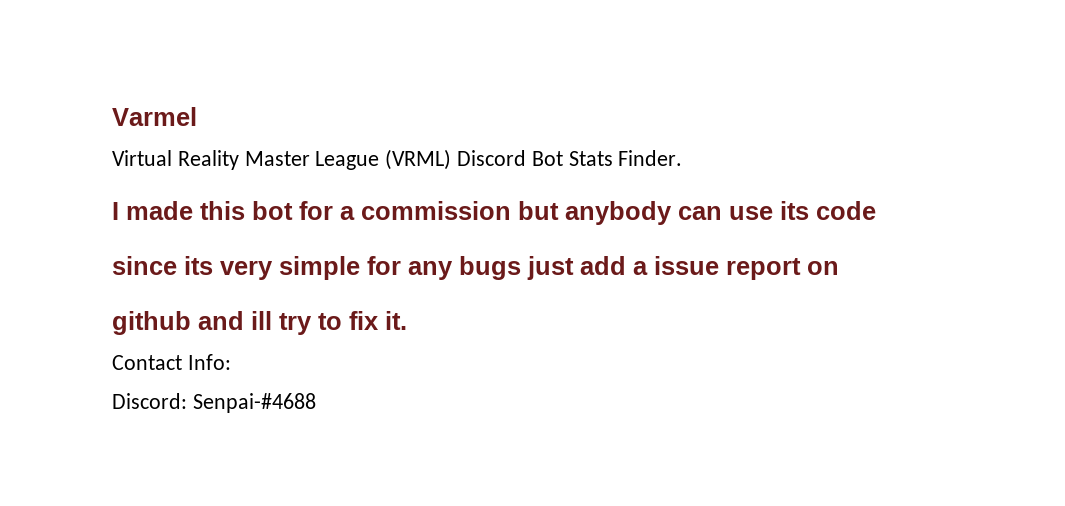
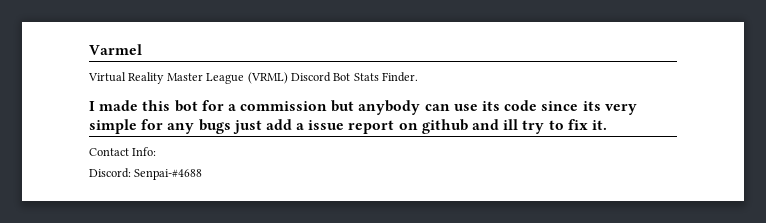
- I made this bot for a commission but anybody can use its code
- since its very simple for any bugs just add a issue report on
- github and ill try to fix it.
+ I made this bot for a commission but anybody can use its code since its very simple for any bugs just add a issue report on github and ill try to fix it.

